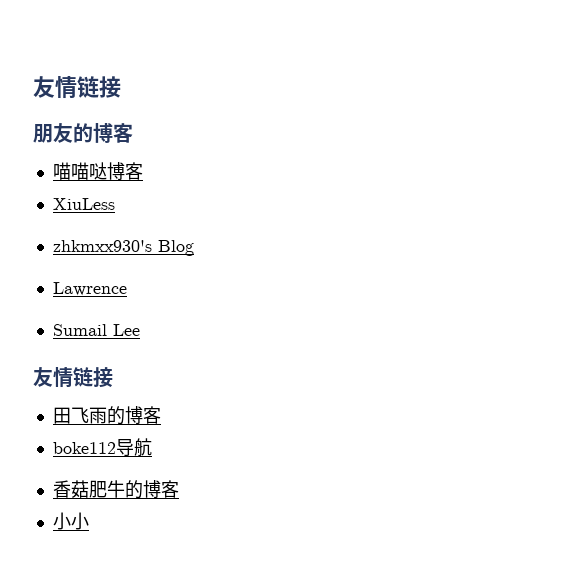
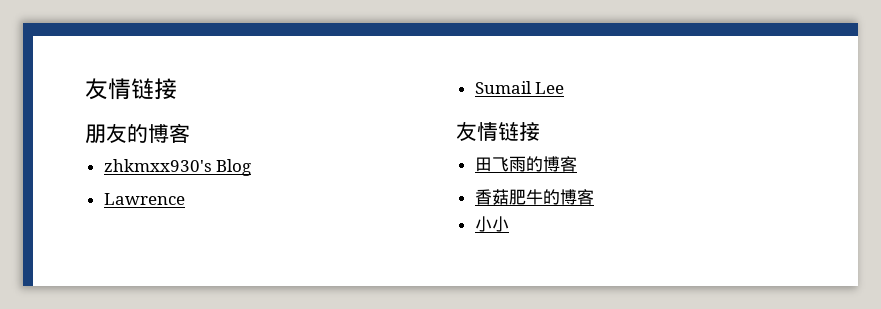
- 喵喵哒博客
- XiuLess
- boke112导航

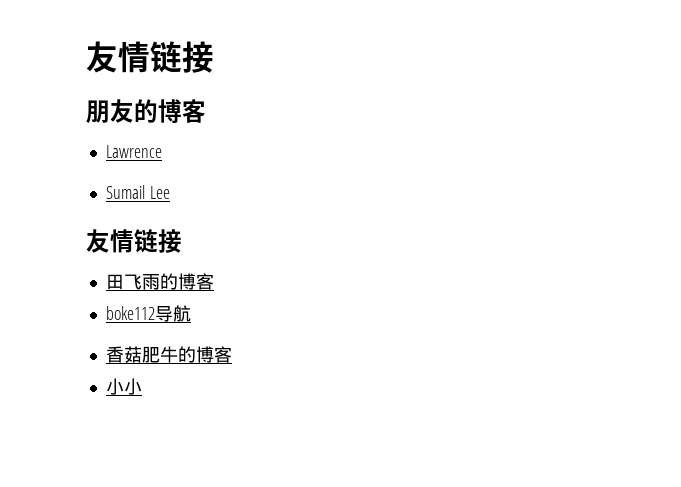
- zhkmxx930's Blog
+ boke112导航

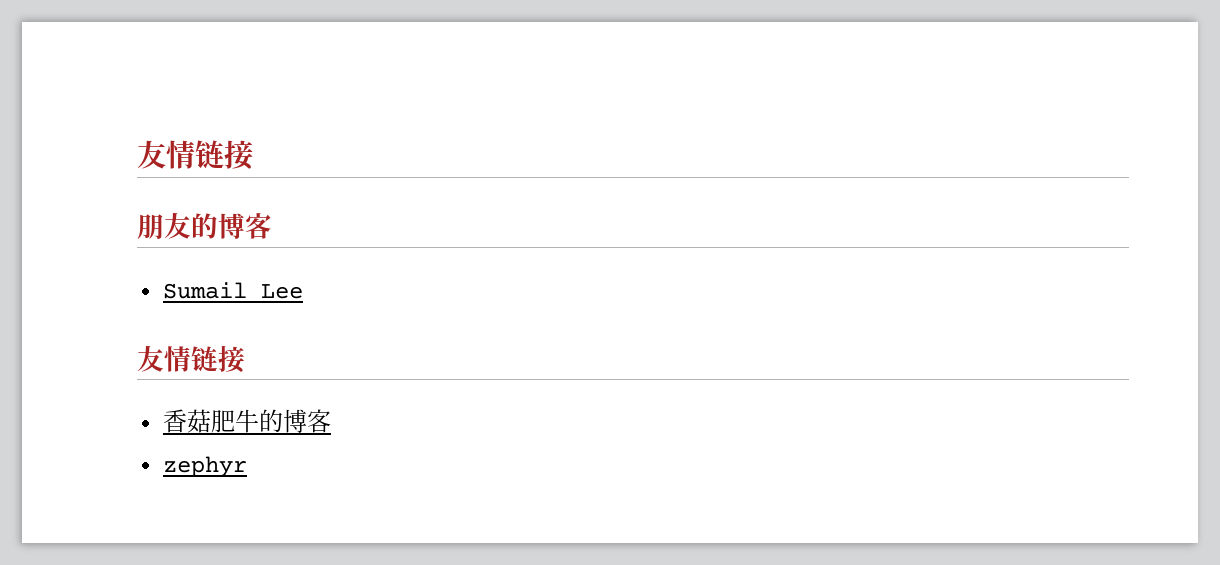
- Lawrence
- 田飞雨的博客
- boke112导航
- 小小
+ zephyr

